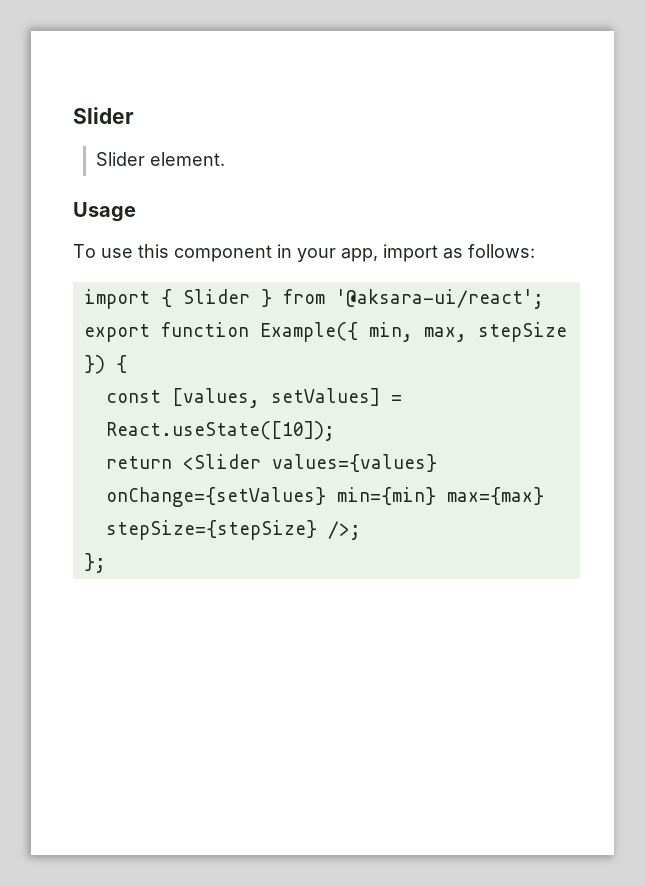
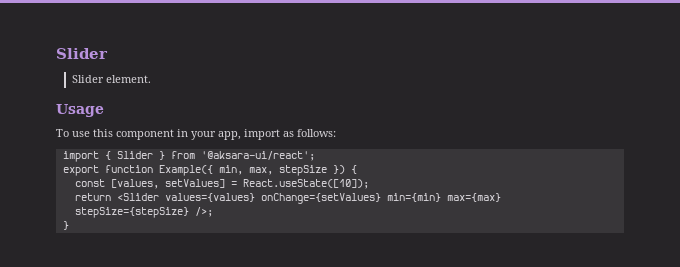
  return <Slider values={values} onChange={setValues} min={min} max={max} stepSize={stepSize} />;
- };
+ }

